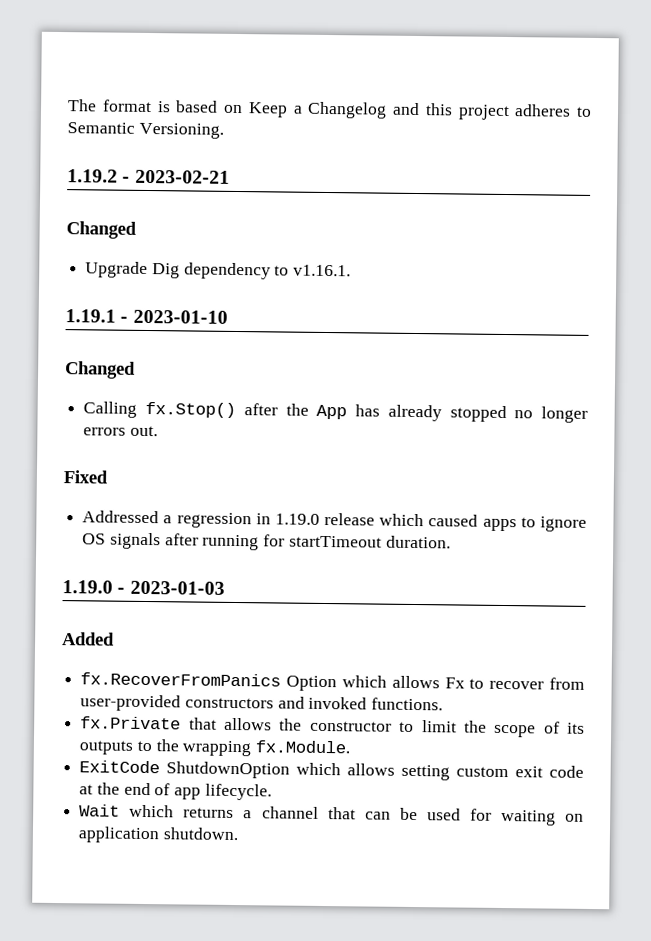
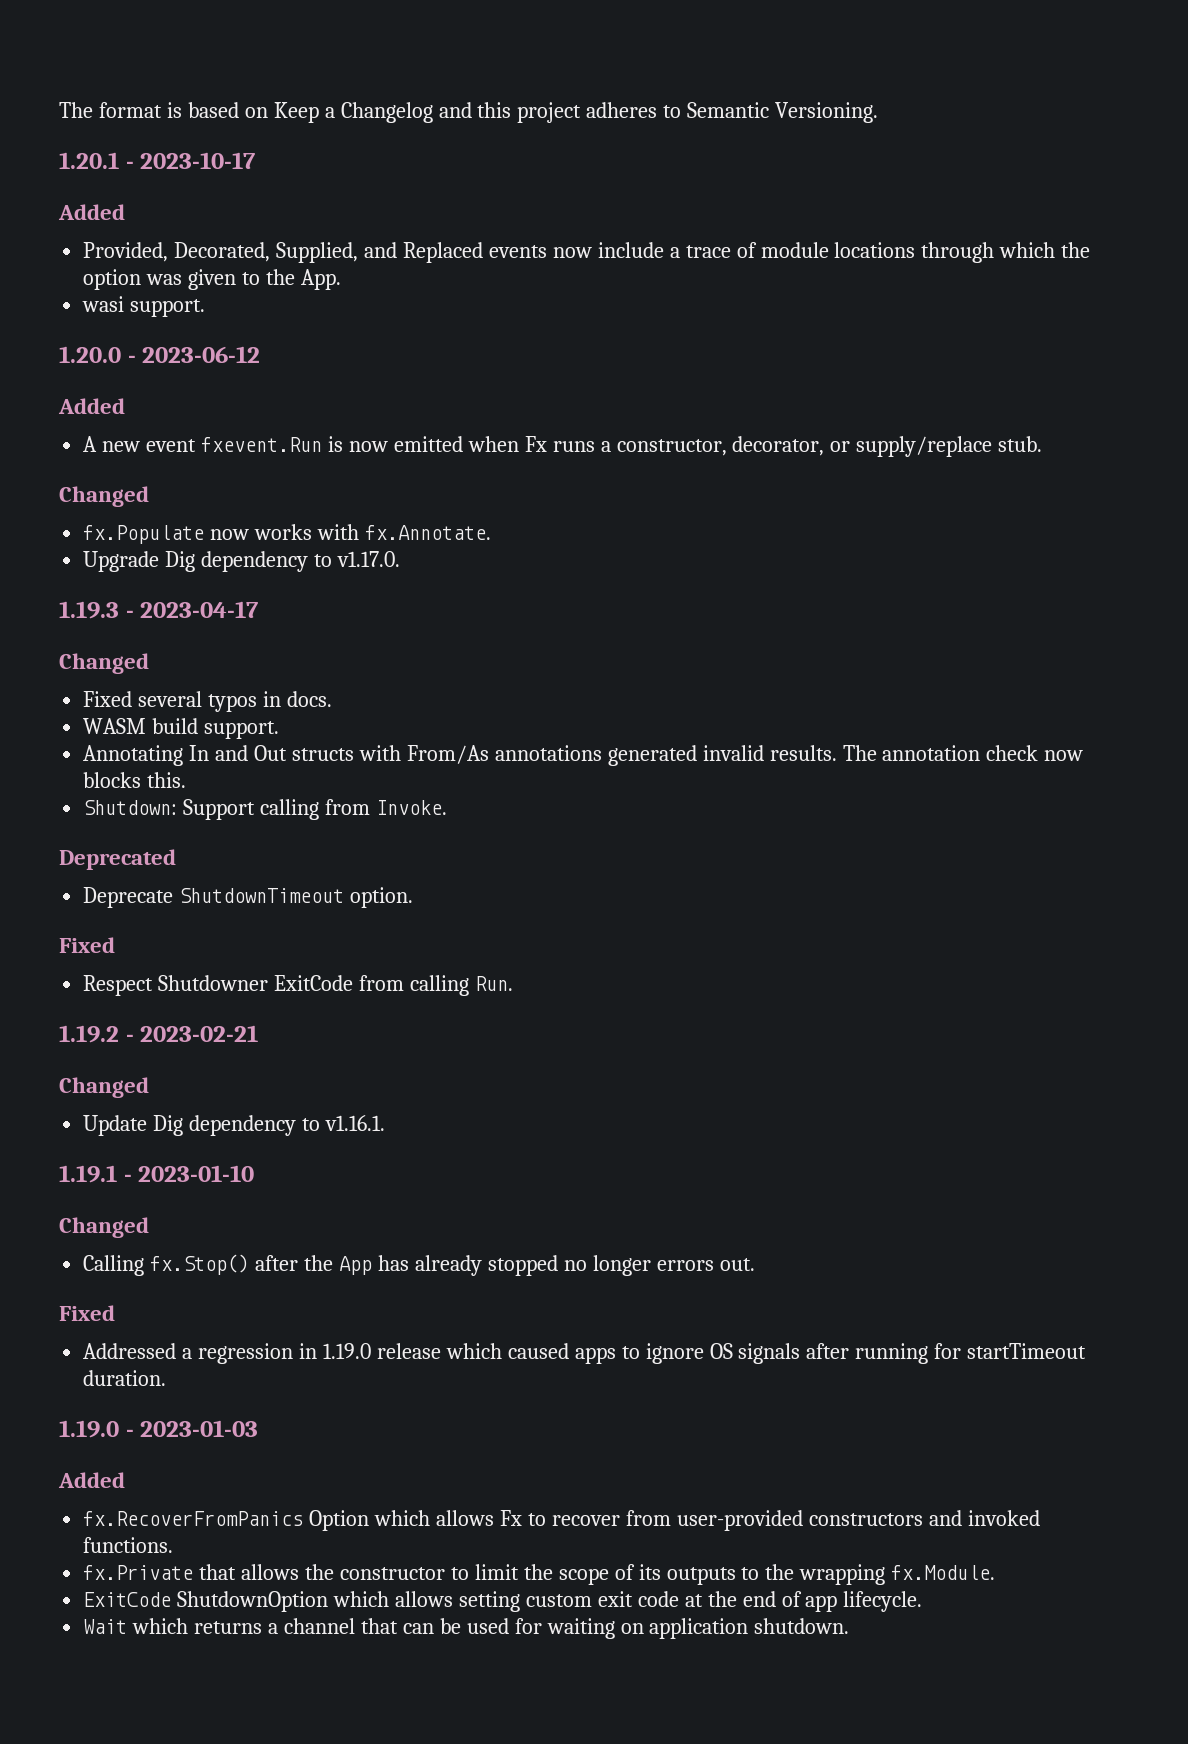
+ 1.20.1 - 2023-10-17
+ Added
+ Provided, Decorated, Supplied, and Replaced events now include a trace of module locations through which the option was given to the App.
+ wasi support.
+ 1.20.0 - 2023-06-12
+ Added
+ A new event fxevent.Run is now emitted when Fx runs a constructor, decorator, or supply/replace stub.
+ Changed
+ fx.Populate now works with fx.Annotate.
+ Upgrade Dig dependency to v1.17.0.
+ 1.19.3 - 2023-04-17
+ Changed
+ Fixed several typos in docs.
+ WASM build support.
+ Annotating In and Out structs with From/As annotations generated invalid results. The annotation check now blocks this.
+ Shutdown: Support calling from Invoke.
+ Deprecated
+ Deprecate ShutdownTimeout option.
+ Fixed
+ Respect Shutdowner ExitCode from calling Run.
- Upgrade Dig dependency to v1.16.1.
+ Update Dig dependency to v1.16.1.

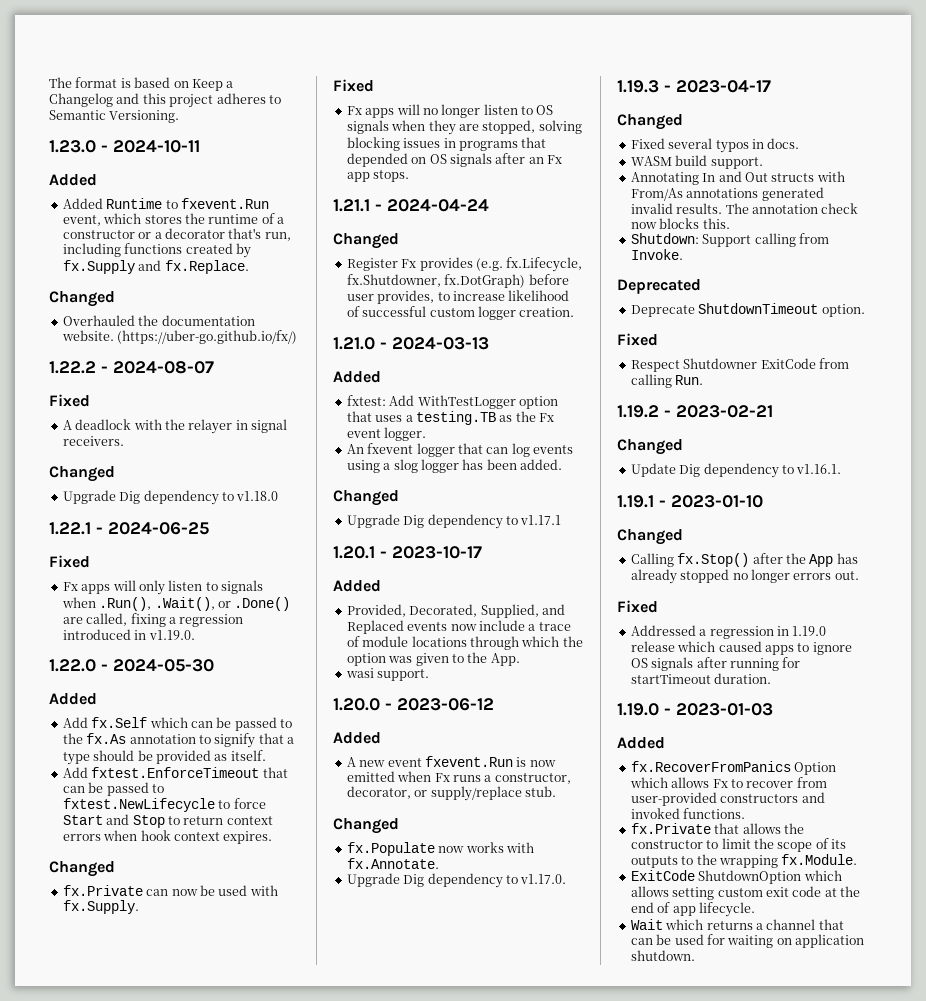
+ 1.23.0 - 2024-10-11
+ Added
+ Added Runtime to fxevent.Run event, which stores the runtime of a constructor or a decorator that's run, including functions created by fx.Supply and fx.Replace.
+ Changed
+ Overhauled the documentation website. (https://uber-go.github.io/fx/)
+ 1.22.2 - 2024-08-07
+ Fixed
+ A deadlock with the relayer in signal receivers.
+ Changed
+ Upgrade Dig dependency to v1.18.0
+ 1.22.1 - 2024-06-25
+ Fixed
+ Fx apps will only listen to signals when .Run(), .Wait(), or .Done() are called, fixing a regression introduced in v1.19.0.
+ 1.22.0 - 2024-05-30
+ Added
+ Add fx.Self which can be passed to the fx.As annotation to signify that a type should be provided as itself.
+ Add fxtest.EnforceTimeout that can be passed to fxtest.NewLifecycle to force Start and Stop to return context errors when hook context expires.
+ Changed
+ fx.Private can now be used with fx.Supply.
+ Fixed
+ Fx apps will no longer listen to OS signals when they are stopped, solving blocking issues in programs that depended on OS signals after an Fx app stops.
+ 1.21.1 - 2024-04-24
+ Changed
+ Register Fx provides (e.g. fx.Lifecycle, fx.Shutdowner, fx.DotGraph) before user provides, to increase likelihood of successful custom logger creation.
+ 1.21.0 - 2024-03-13
+ Added
+ fxtest: Add WithTestLogger option that uses a testing.TB as the Fx event logger.
+ An fxevent logger that can log events using a slog logger has been added.
+ Changed
+ Upgrade Dig dependency to v1.17.1

